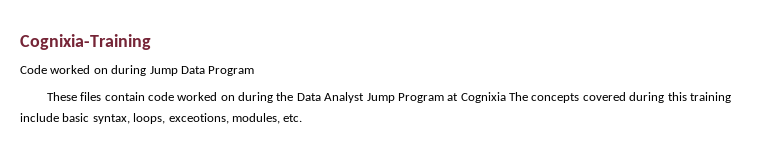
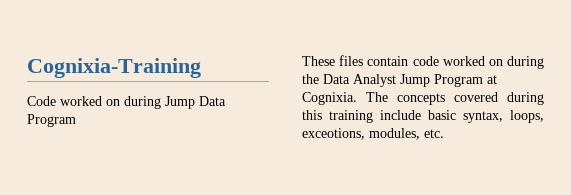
- These files contain code worked on during the Data Analyst Jump Program at Cognixia The concepts covered during this training include basic syntax, loops, exceotions, modules, etc.
+ These files contain code worked on during the Data Analyst Jump Program at Cognixia. The concepts covered during this training include basic syntax, loops, exceotions, modules, etc.

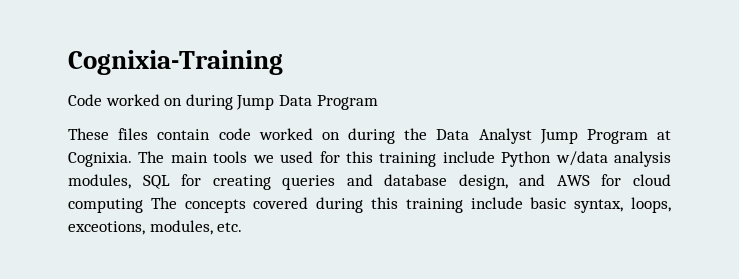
- The concepts covered during this training include basic syntax, loops, exceotions, modules, etc.
+ The main tools we used for this training include Python w/data analysis modules, SQL for creating queries and database design, and AWS for cloud computing The concepts covered during this training include basic syntax, loops, exceotions, modules, etc.

